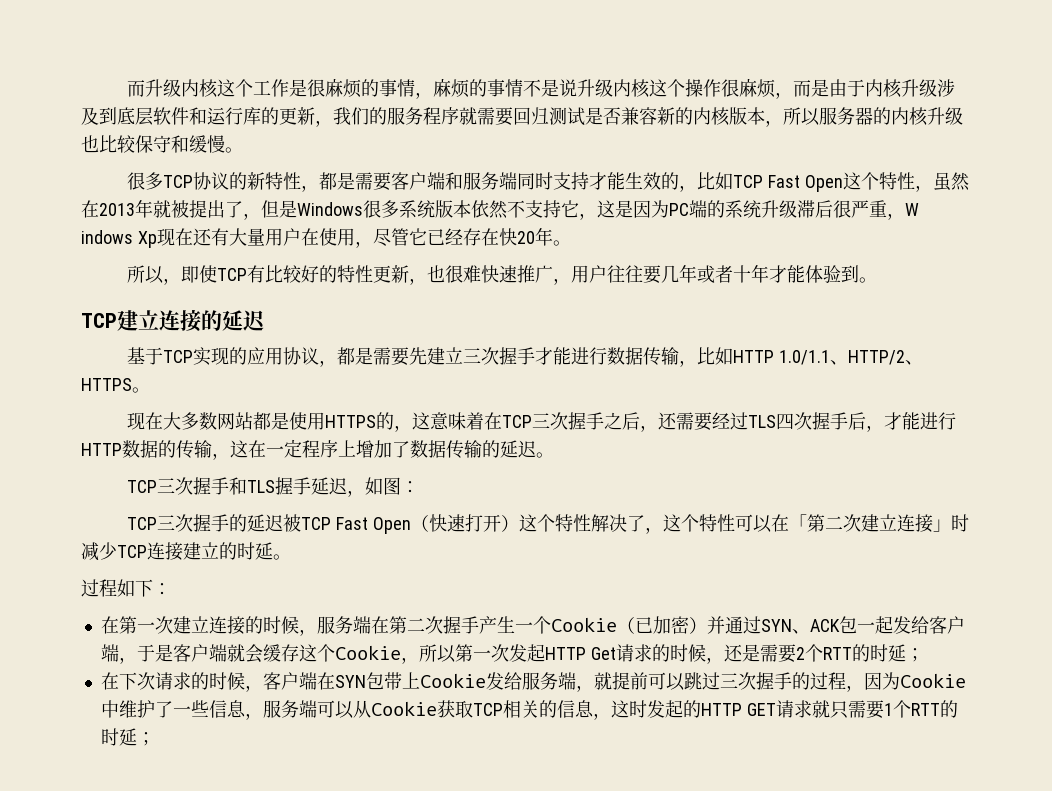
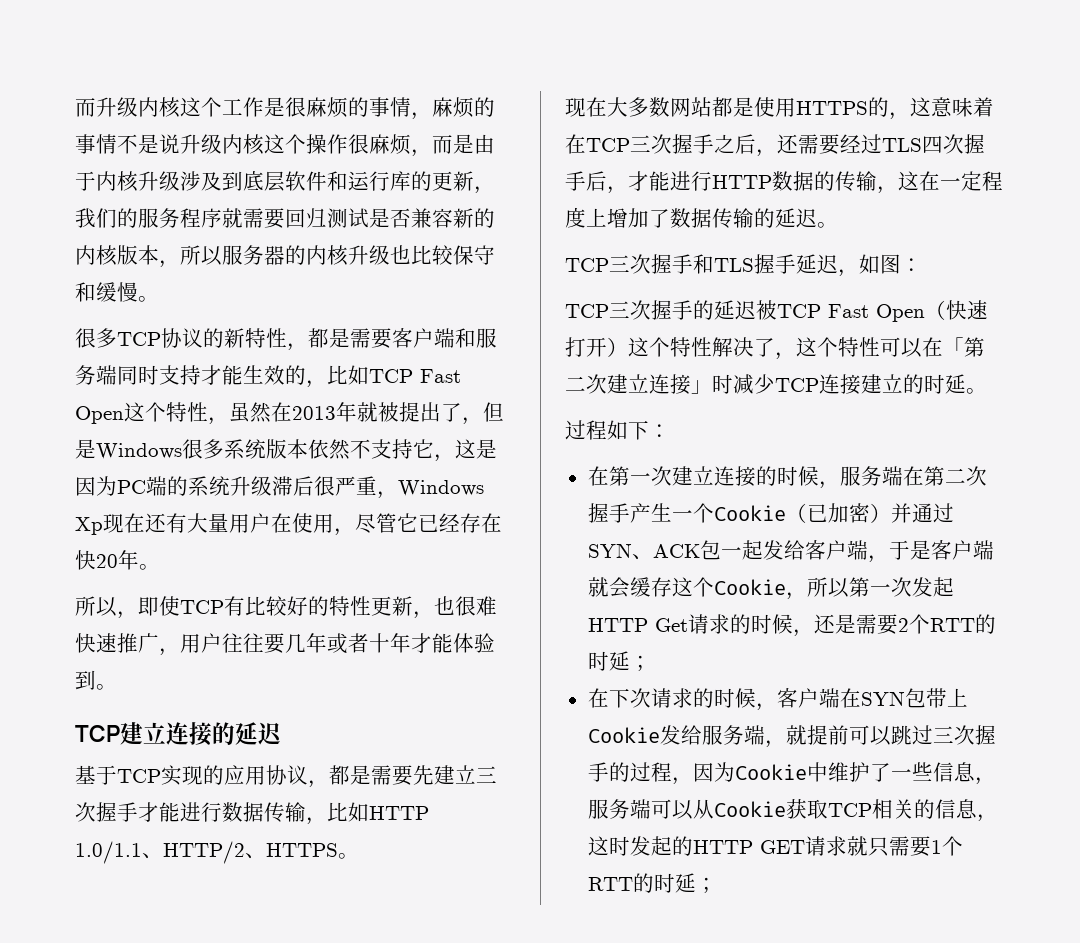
- 很多TCP协议的新特性，都是需要客户端和服务端同时支持才能生效的，比如TCP Fast Open这个特性，虽然在2013年就被提出了，但是Windows很多系统版本依然不支持它，这是因为PC端的系统升级滞后很严重，W indows Xp现在还有大量用户在使用，尽管它已经存在快20年。
+ 很多TCP协议的新特性，都是需要客户端和服务端同时支持才能生效的，比如TCP Fast Open这个特性，虽然在2013年就被提出了，但是Windows很多系统版本依然不支持它，这是因为PC端的系统升级滞后很严重，Windows Xp现在还有大量用户在使用，尽管它已经存在快20年。
- 现在大多数网站都是使用HTTPS的，这意味着在TCP三次握手之后，还需要经过TLS四次握手后，才能进行HTTP数据的传输，这在一定程序上增加了数据传输的延迟。
+ 现在大多数网站都是使用HTTPS的，这意味着在TCP三次握手之后，还需要经过TLS四次握手后，才能进行HTTP数据的传输，这在一定程度上增加了数据传输的延迟。

